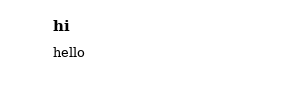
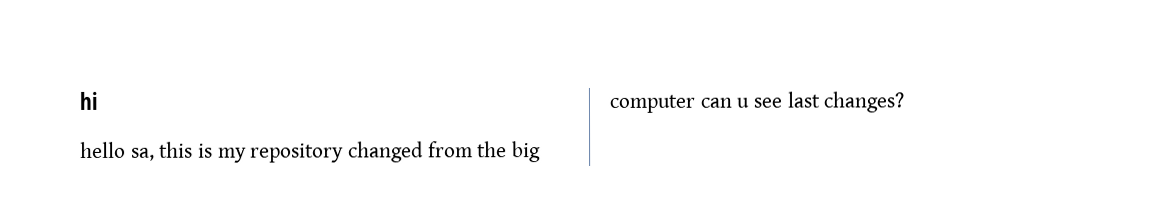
- hello
+ hello sa, this is my repository changed from the big computer can u see last changes?

